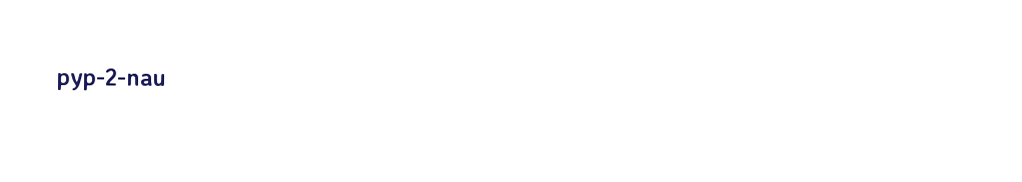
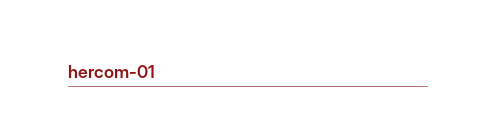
- pyp-2-nau
+ hercom-01

